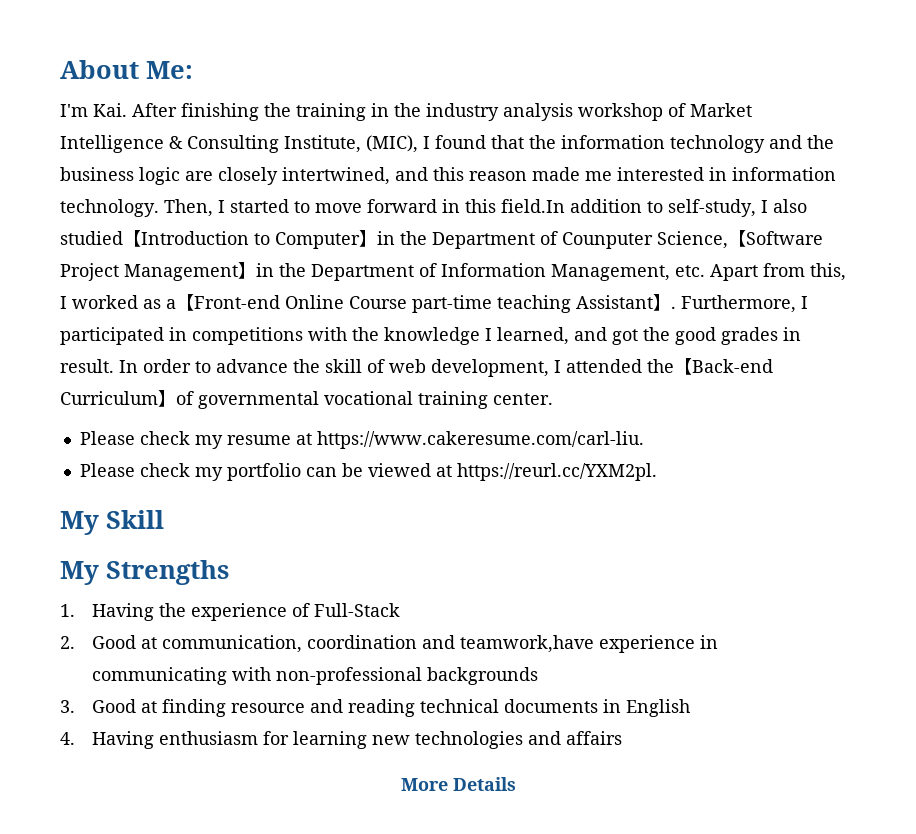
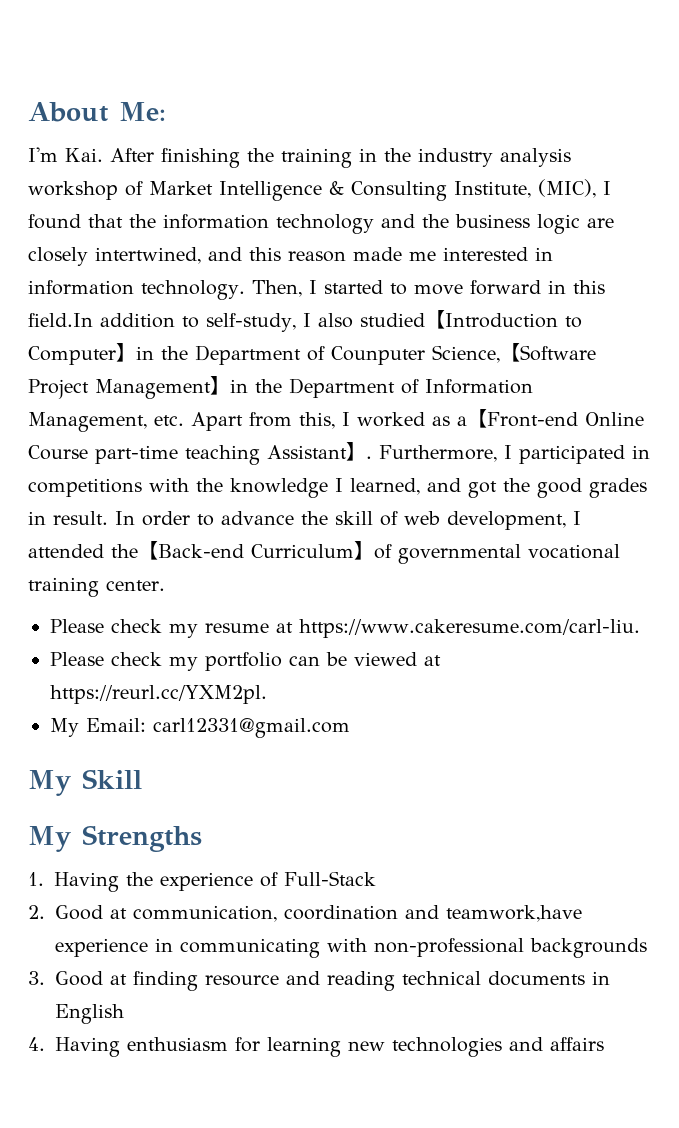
+ My Email: carl12331@gmail.com
- More Details

